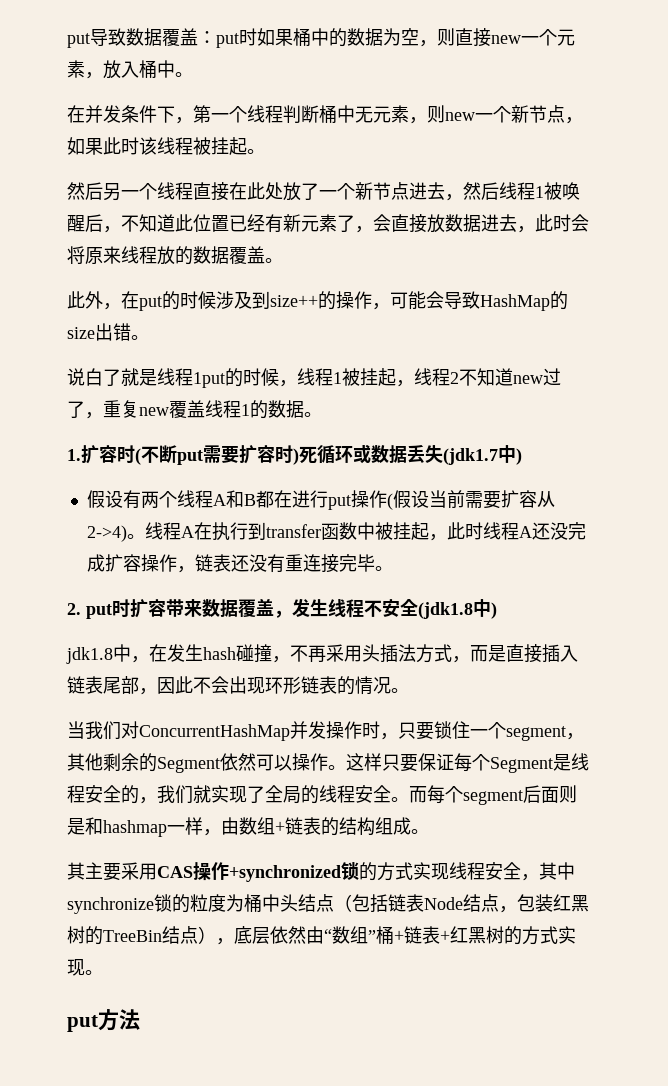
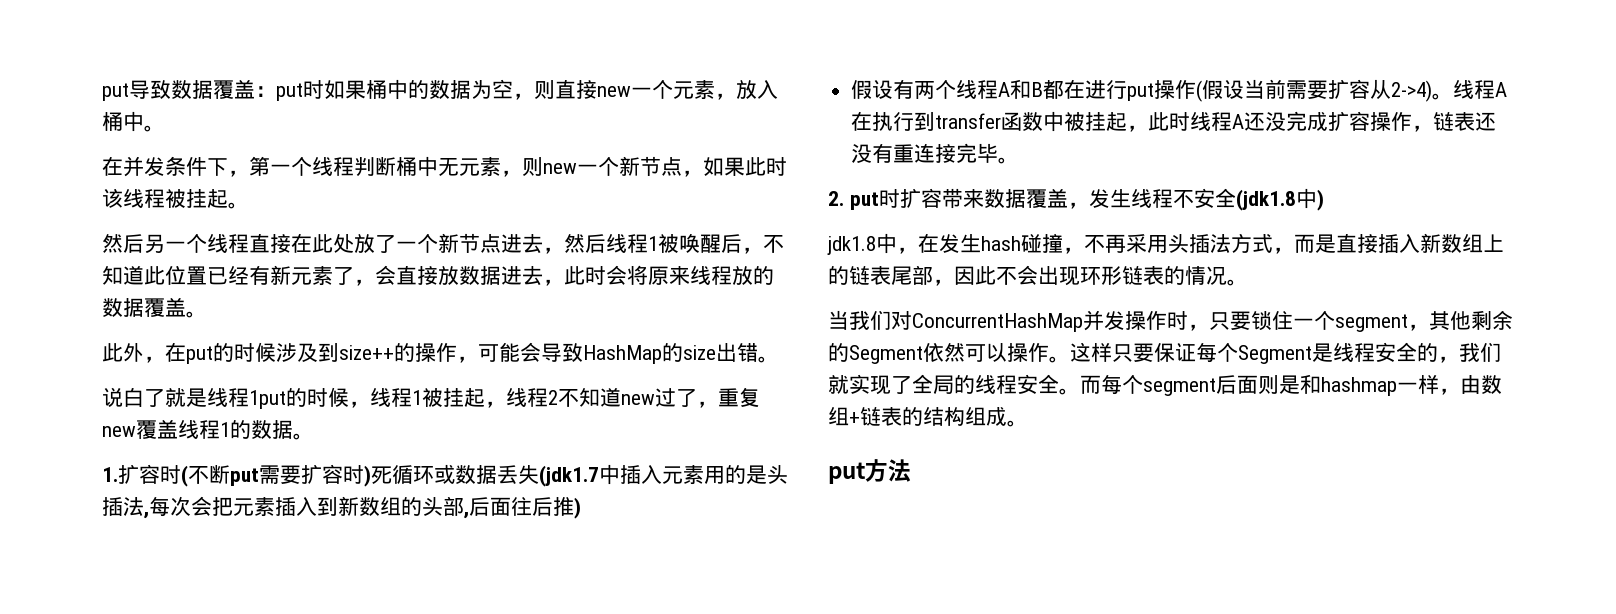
- 1.扩容时(不断put需要扩容时)死循环或数据丢失(jdk1.7中)
+ 1.扩容时(不断put需要扩容时)死循环或数据丢失(jdk1.7中插入元素用的是头插法,每次会把元素插入到新数组的头部,后面往后推)
- jdk1.8中，在发生hash碰撞，不再采用头插法方式，而是直接插入链表尾部，因此不会出现环形链表的情况。
+ jdk1.8中，在发生hash碰撞，不再采用头插法方式，而是直接插入新数组上的链表尾部，因此不会出现环形链表的情况。
- 其主要采用CAS操作+synchronized锁的方式实现线程安全，其中synchronize锁的粒度为桶中头结点（包括链表Node结点，包装红黑树的TreeBin结点），底层依然由“数组”桶+链表+红黑树的方式实现。

